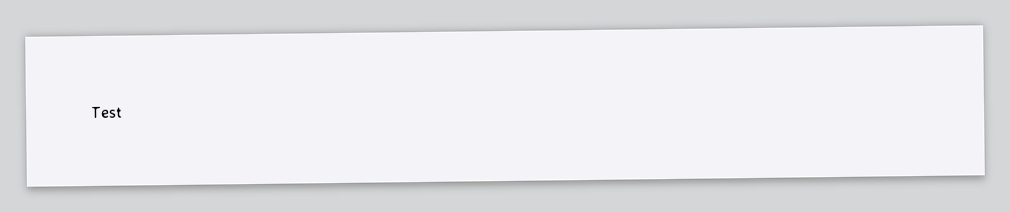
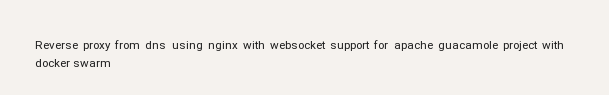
- Test
+ Reverse proxy from dns using nginx with websocket support for apache guacamole project with docker swarm

